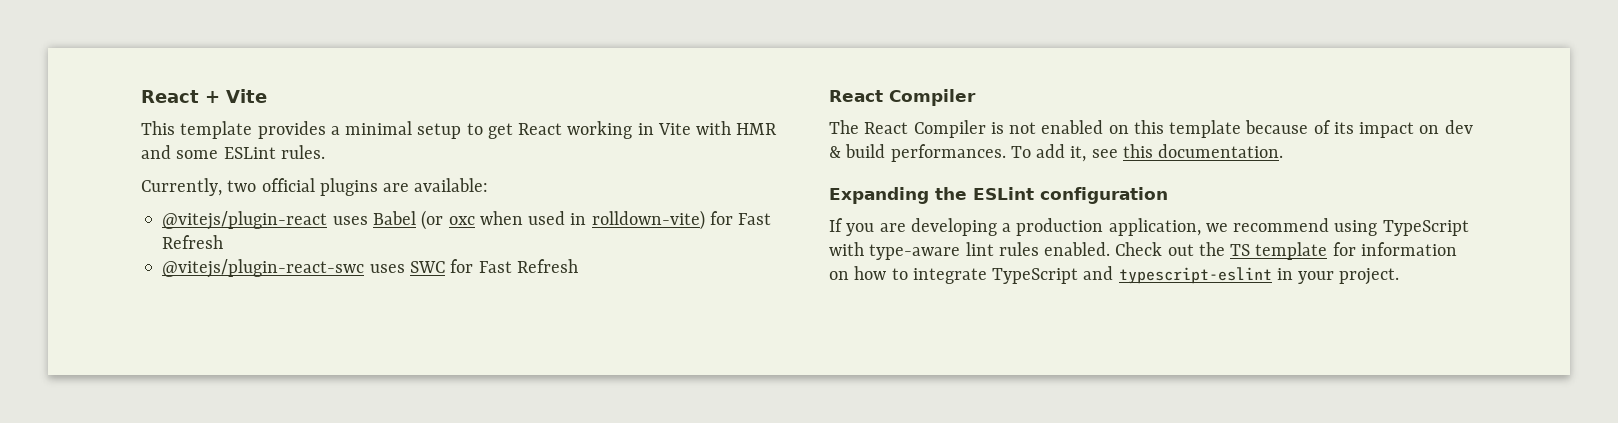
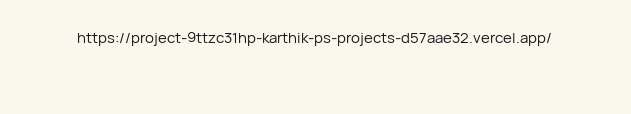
- React + Vite
- This template provides a minimal setup to get React working in Vite with HMR and some ESLint rules.
- Currently, two official plugins are available:
- @vitejs/plugin-react uses Babel (or oxc when used in rolldown-vite) for Fast Refresh
- @vitejs/plugin-react-swc uses SWC for Fast Refresh
- React Compiler
- The React Compiler is not enabled on this template because of its impact on dev & build performances. To add it, see this documentation.
- Expanding the ESLint configuration
- If you are developing a production application, we recommend using TypeScript with type-aware lint rules enabled. Check out the TS template for information on how to integrate TypeScript and typescript-eslint in your project.
+ https://project-9ttzc31hp-karthik-ps-projects-d57aae32.vercel.app/

